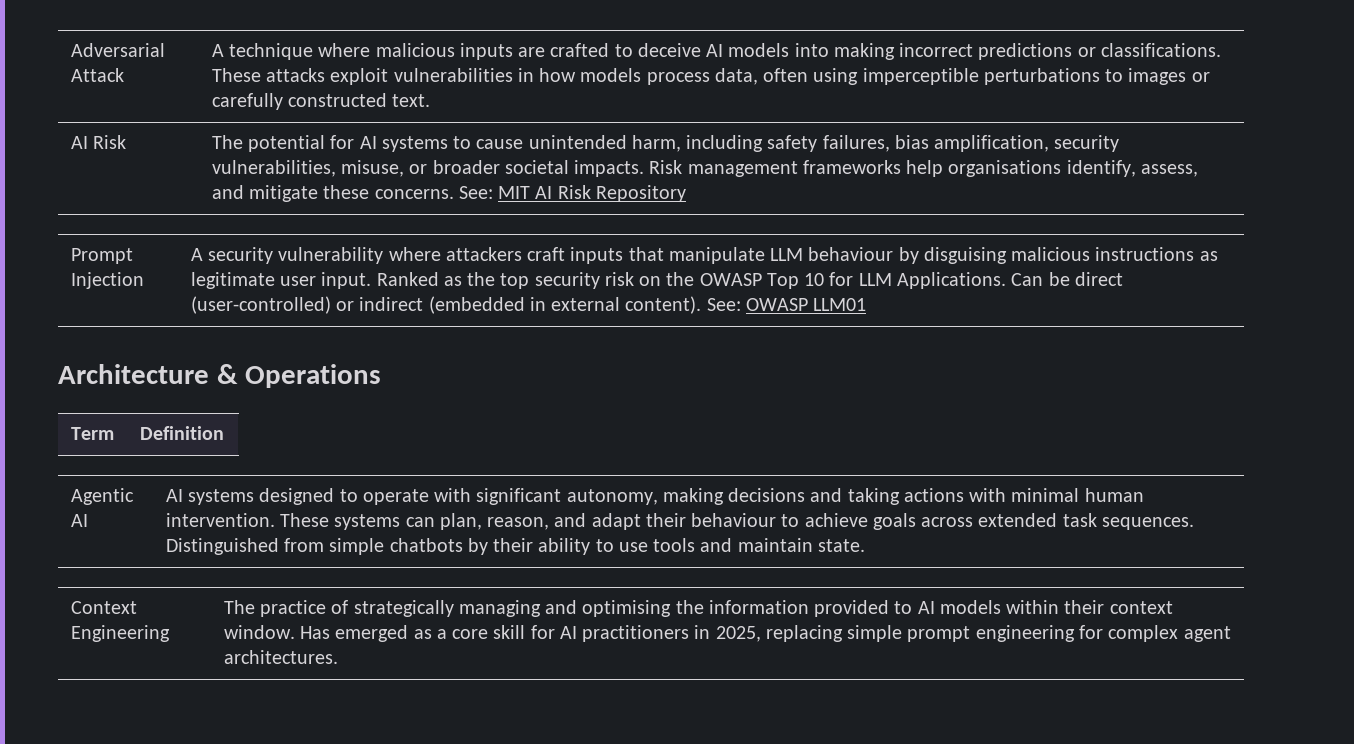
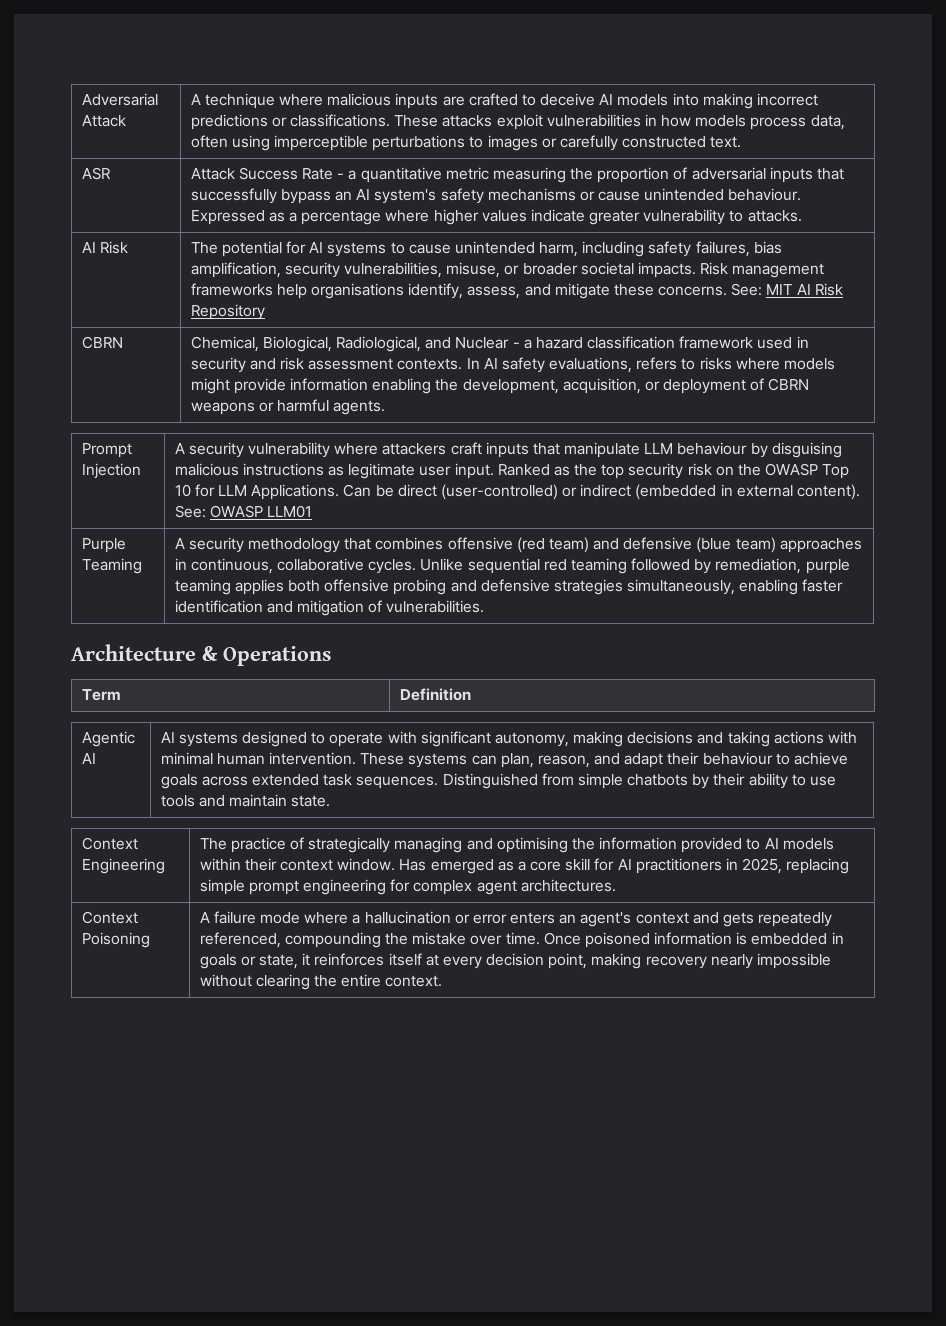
+ ASR | Attack Success Rate - a quantitative metric measuring the proportion of adversarial inputs that successfully bypass an AI system's safety mechanisms or cause unintended behaviour. Expressed as a percentage where higher values indicate greater vulnerability to attacks.
+ CBRN | Chemical, Biological, Radiological, and Nuclear - a hazard classification framework used in security and risk assessment contexts. In AI safety evaluations, refers to risks where models might provide information enabling the development, acquisition, or deployment of CBRN weapons or harmful agents.
+ Purple Teaming | A security methodology that combines offensive (red team) and defensive (blue team) approaches in continuous, collaborative cycles. Unlike sequential red teaming followed by remediation, purple teaming applies both offensive probing and defensive strategies simultaneously, enabling faster identification and mitigation of vulnerabilities.
+ Context Poisoning | A failure mode where a hallucination or error enters an agent's context and gets repeatedly referenced, compounding the mistake over time. Once poisoned information is embedded in goals or state, it reinforces itself at every decision point, making recovery nearly impossible without clearing the entire context.

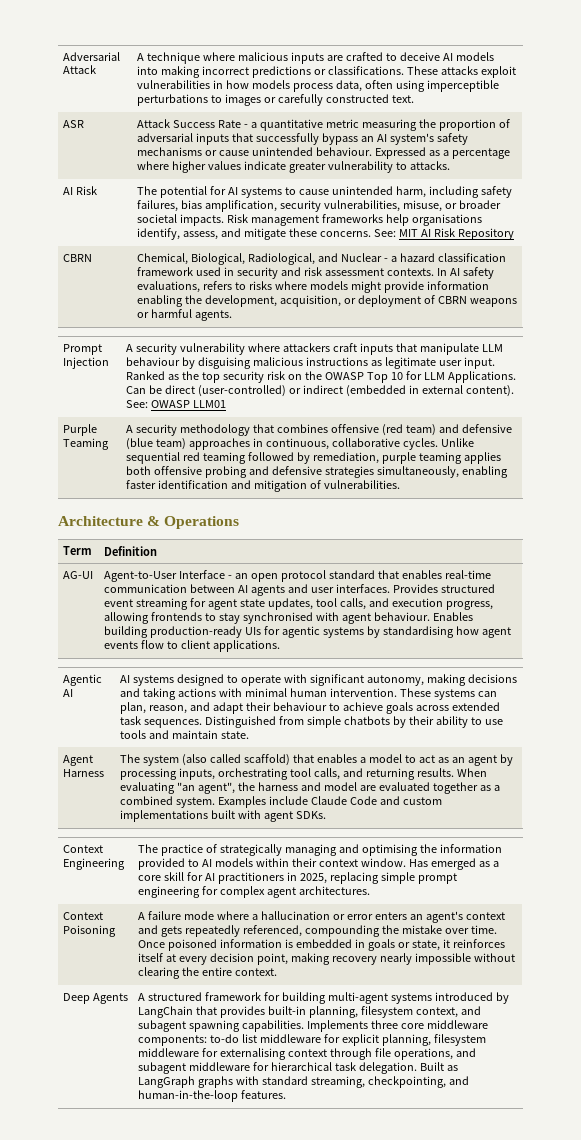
+ AG-UI | Agent-to-User Interface - an open protocol standard that enables real-time communication between AI agents and user interfaces. Provides structured event streaming for agent state updates, tool calls, and execution progress, allowing frontends to stay synchronised with agent behaviour. Enables building production-ready UIs for agentic systems by standardising how agent events flow to client applications.
+ Agent Harness | The system (also called scaffold) that enables a model to act as an agent by processing inputs, orchestrating tool calls, and returning results. When evaluating "an agent", the harness and model are evaluated together as a combined system. Examples include Claude Code and custom implementations built with agent SDKs.
+ Deep Agents | A structured framework for building multi-agent systems introduced by LangChain that provides built-in planning, filesystem context, and subagent spawning capabilities. Implements three core middleware components: to-do list middleware for explicit planning, filesystem middleware for externalising context through file operations, and subagent middleware for hierarchical task delegation. Built as LangGraph graphs with standard streaming, checkpointing, and human-in-the-loop features.

